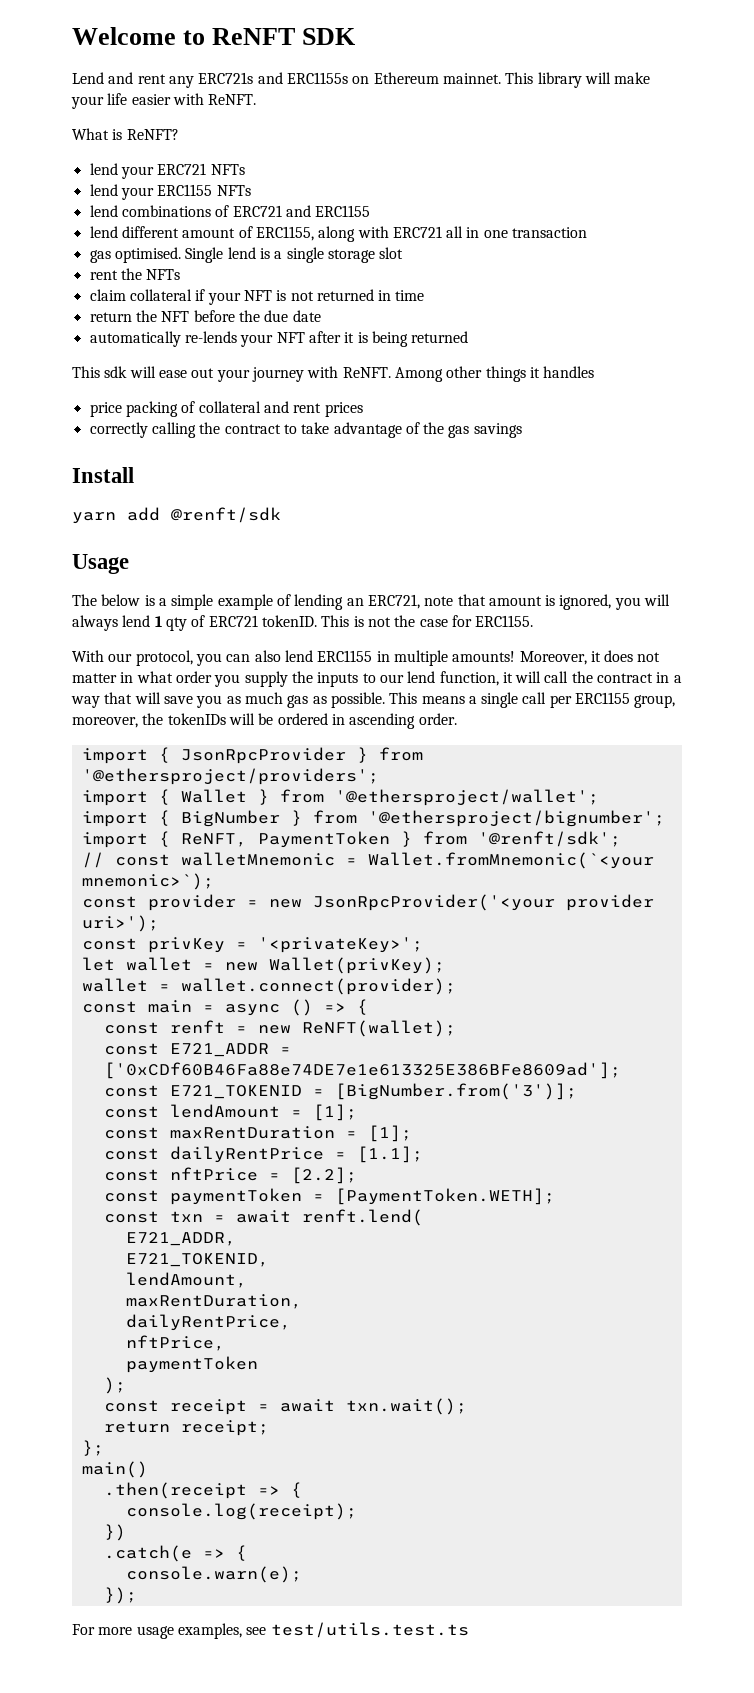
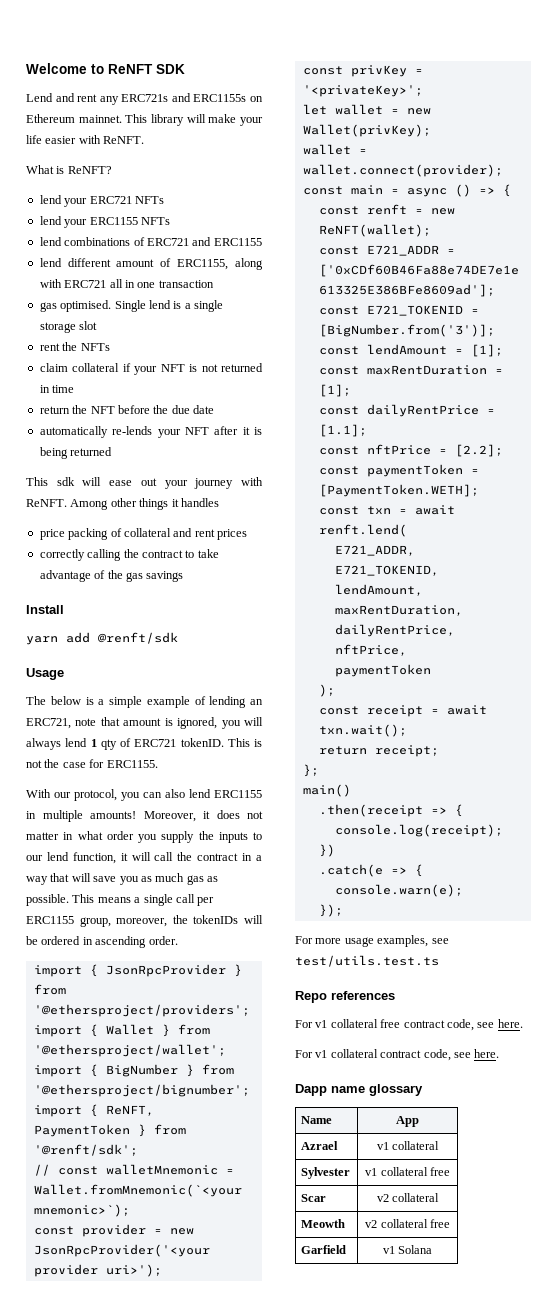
+ Repo references
+ For v1 collateral free contract code, see here.
+ For v1 collateral contract code, see here.
+ Dapp name glossary
+ Name | App
+ Azrael | v1 collateral
+ Sylvester | v1 collateral free
+ Scar | v2 collateral
+ Meowth | v2 collateral free
+ Garfield | v1 Solana

